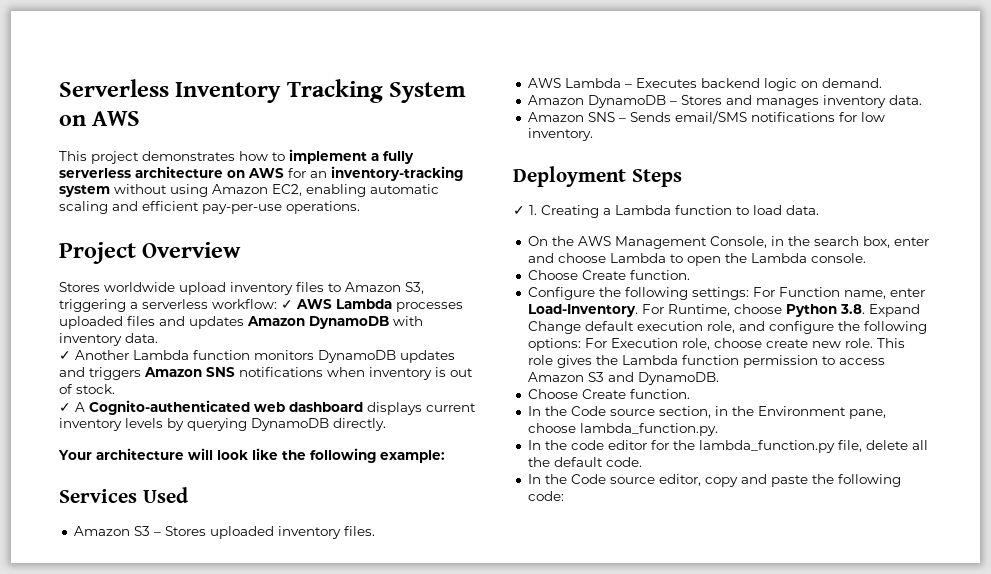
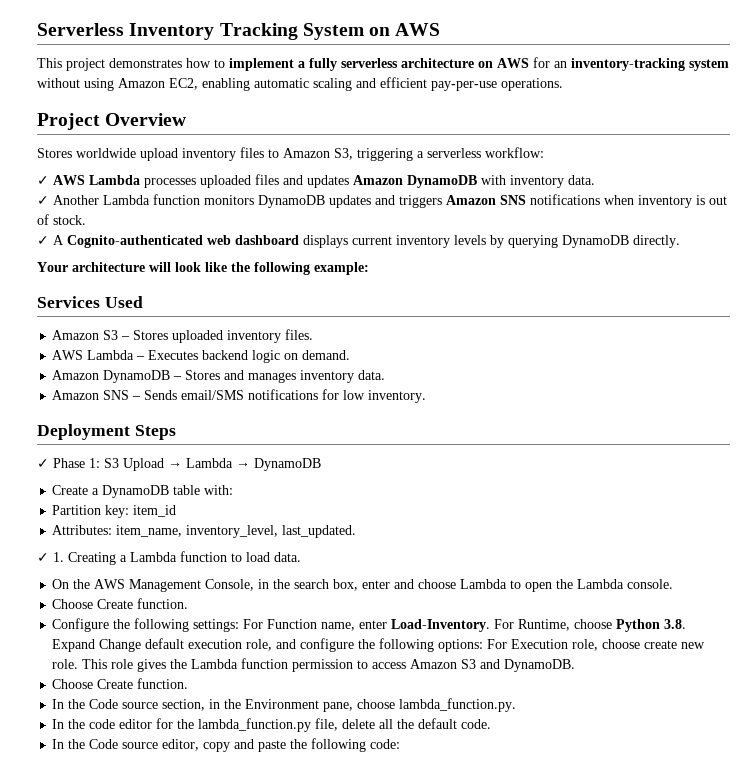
- Stores worldwide upload inventory files to Amazon S3, triggering a serverless workflow: ✓ AWS Lambda processes uploaded files and updates Amazon DynamoDB with inventory data.
+ Stores worldwide upload inventory files to Amazon S3, triggering a serverless workflow:
+ ✓ AWS Lambda processes uploaded files and updates Amazon DynamoDB with inventory data.
+ ✓ Phase 1: S3 Upload → Lambda → DynamoDB
+ Create a DynamoDB table with:
+ Partition key: item_id
+ Attributes: item_name, inventory_level, last_updated.

